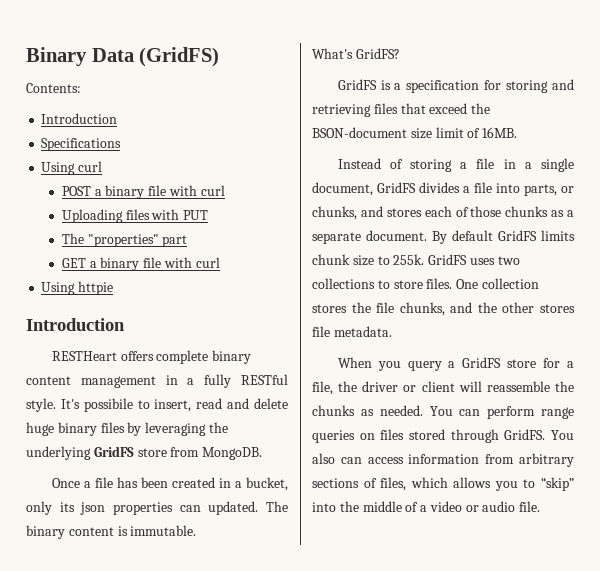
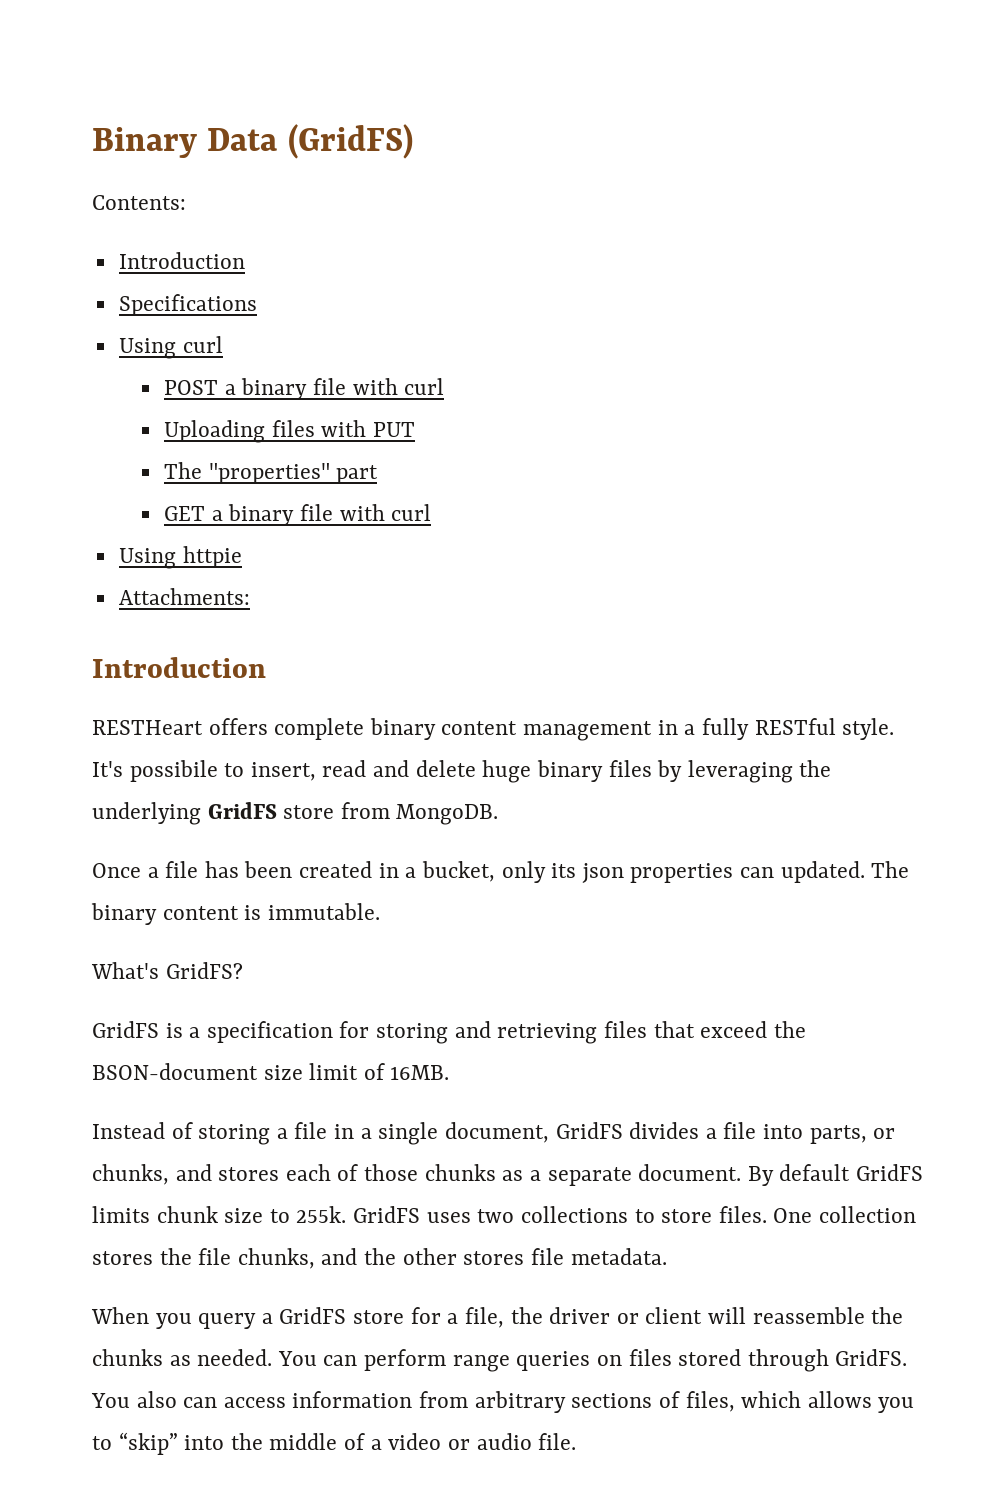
+ Attachments:

